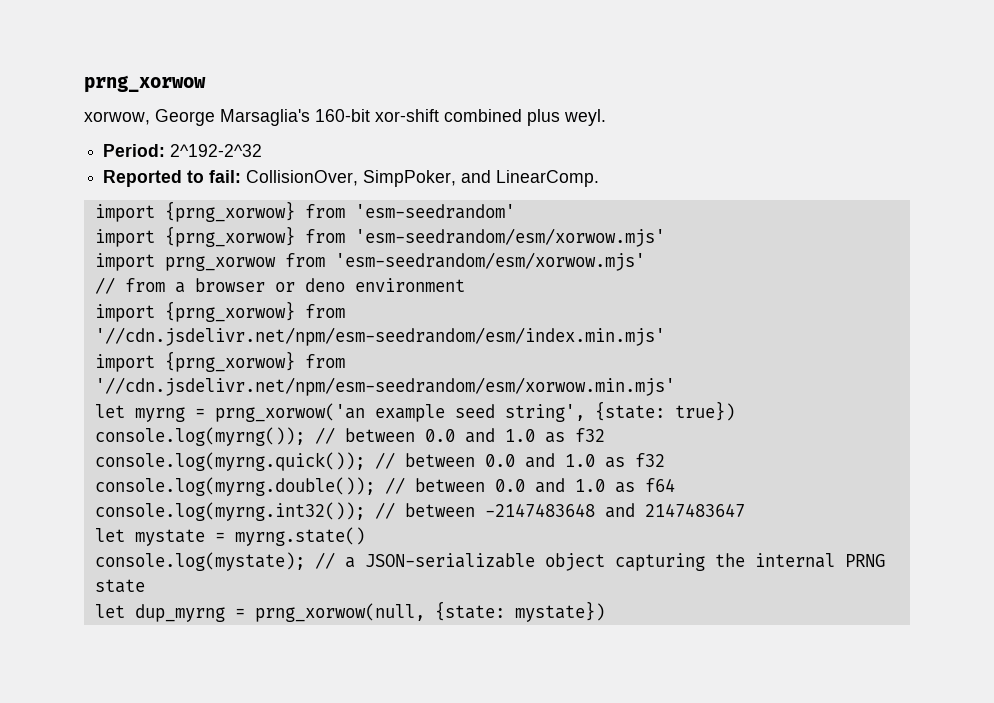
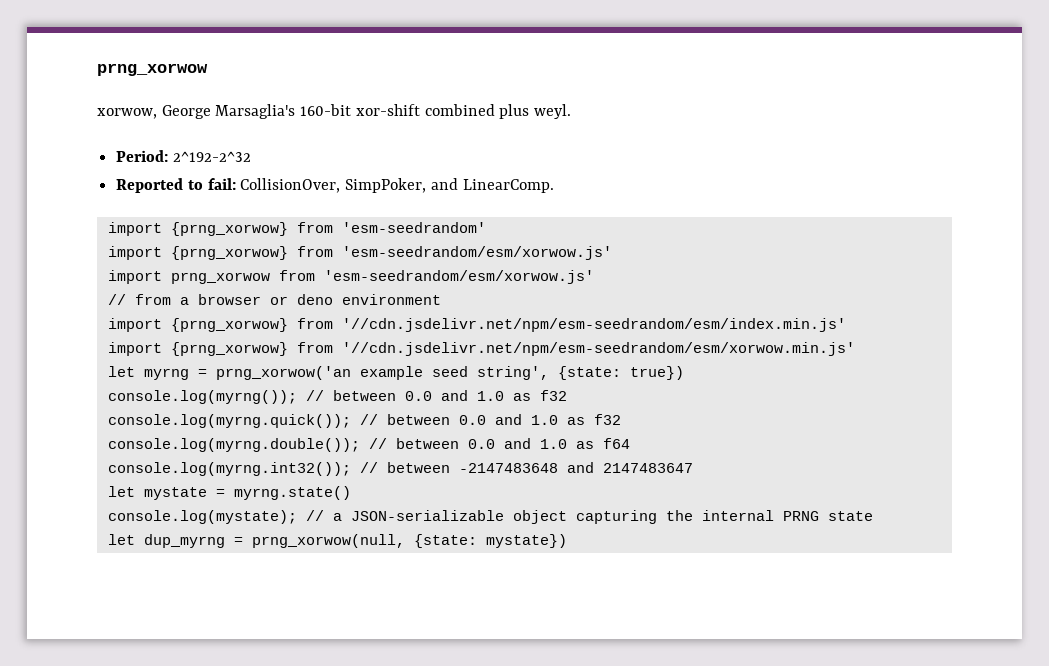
- import {prng_xorwow} from 'esm-seedrandom/esm/xorwow.mjs'
+ import {prng_xorwow} from 'esm-seedrandom/esm/xorwow.js'
- import prng_xorwow from 'esm-seedrandom/esm/xorwow.mjs'
+ import prng_xorwow from 'esm-seedrandom/esm/xorwow.js'
- import {prng_xorwow} from '//cdn.jsdelivr.net/npm/esm-seedrandom/esm/index.min.mjs'
- import {prng_xorwow} from '//cdn.jsdelivr.net/npm/esm-seedrandom/esm/xorwow.min.mjs'
+ import {prng_xorwow} from '//cdn.jsdelivr.net/npm/esm-seedrandom/esm/index.min.js'
+ import {prng_xorwow} from '//cdn.jsdelivr.net/npm/esm-seedrandom/esm/xorwow.min.js'

